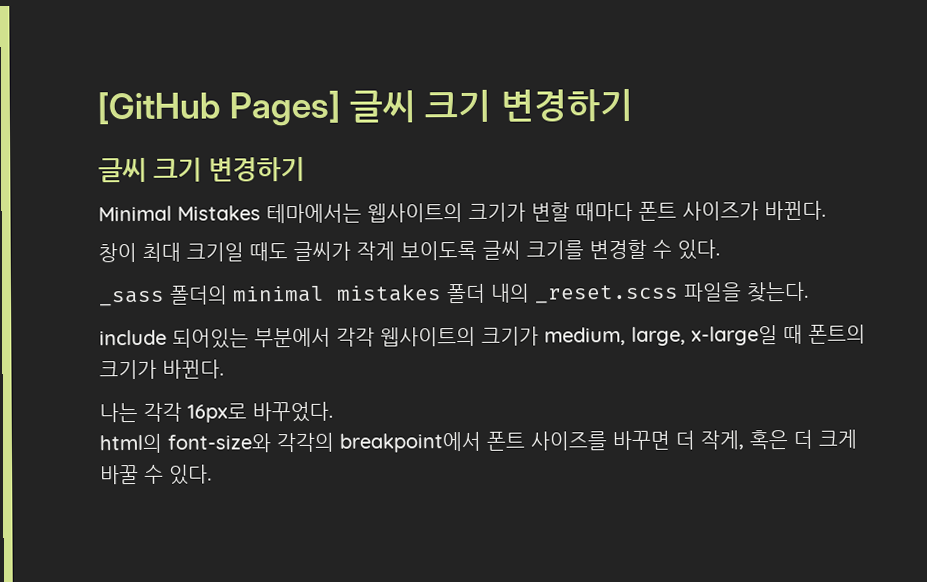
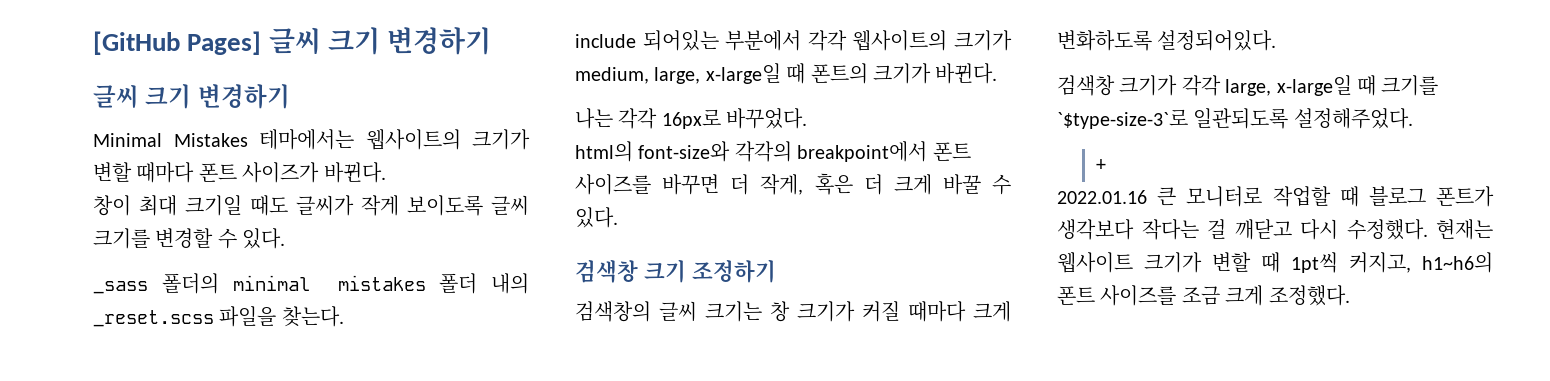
+ 검색창 크기 조정하기
+ 검색창의 글씨 크기는 창 크기가 커질 때마다 크게 변화하도록 설정되어있다.
+ 검색창 크기가 각각 large, x-large일 때 크기를 `$type-size-3`로 일관되도록 설정해주었다.
+ +
+ 2022.01.16 큰 모니터로 작업할 때 블로그 폰트가 생각보다 작다는 걸 깨닫고 다시 수정했다. 현재는 웹사이트 크기가 변할 때 1pt씩 커지고, h1~h6의 폰트 사이즈를 조금 크게 조정했다.

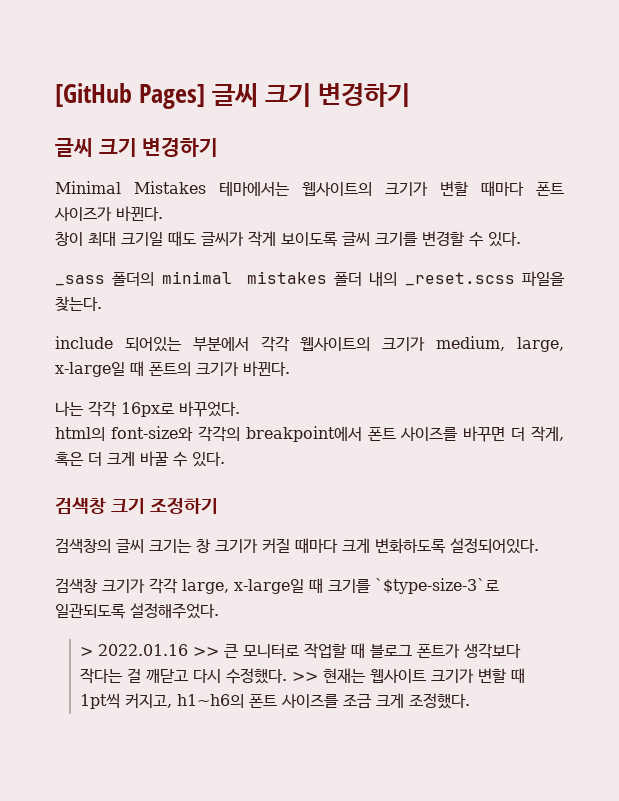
- +
- 2022.01.16 큰 모니터로 작업할 때 블로그 폰트가 생각보다 작다는 걸 깨닫고 다시 수정했다.
+ > 2022.01.16 >> 큰 모니터로 작업할 때 블로그 폰트가 생각보다 작다는 걸 깨닫고 다시 수정했다.
- 현재는 웹사이트 크기가 변할 때 1pt씩 커지고, h1~h6의 폰트 사이즈를 조금 크게 조정했다.
+ >> 현재는 웹사이트 크기가 변할 때 1pt씩 커지고, h1~h6의 폰트 사이즈를 조금 크게 조정했다.

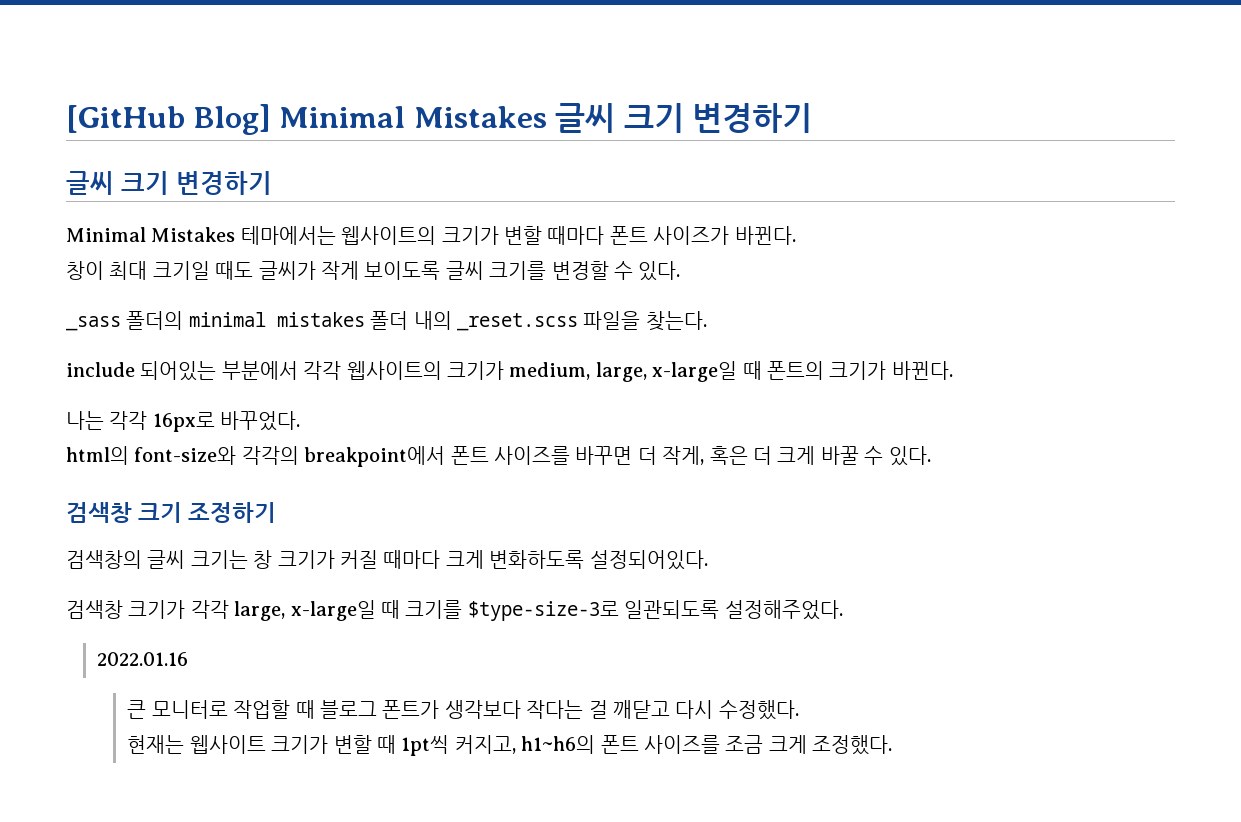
- [GitHub Pages] 글씨 크기 변경하기
+ [GitHub Blog] Minimal Mistakes 글씨 크기 변경하기
- 검색창 크기가 각각 large, x-large일 때 크기를 `$type-size-3`로 일관되도록 설정해주었다.
+ 검색창 크기가 각각 large, x-large일 때 크기를 $type-size-3로 일관되도록 설정해주었다.
- > 2022.01.16 >> 큰 모니터로 작업할 때 블로그 폰트가 생각보다 작다는 걸 깨닫고 다시 수정했다. >> 현재는 웹사이트 크기가 변할 때 1pt씩 커지고, h1~h6의 폰트 사이즈를 조금 크게 조정했다.
+ 2022.01.16
+ 큰 모니터로 작업할 때 블로그 폰트가 생각보다 작다는 걸 깨닫고 다시 수정했다.
+ 현재는 웹사이트 크기가 변할 때 1pt씩 커지고, h1~h6의 폰트 사이즈를 조금 크게 조정했다.

